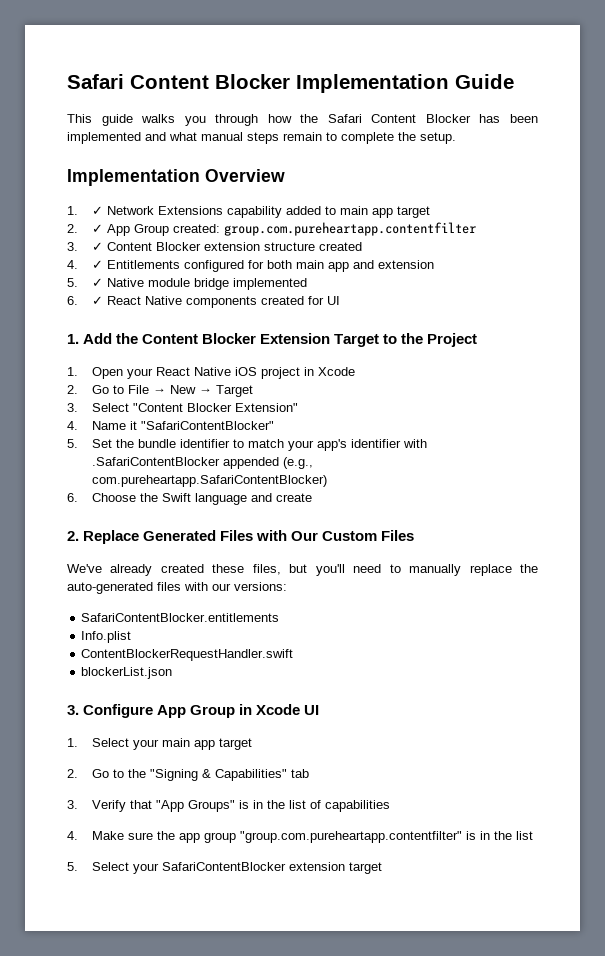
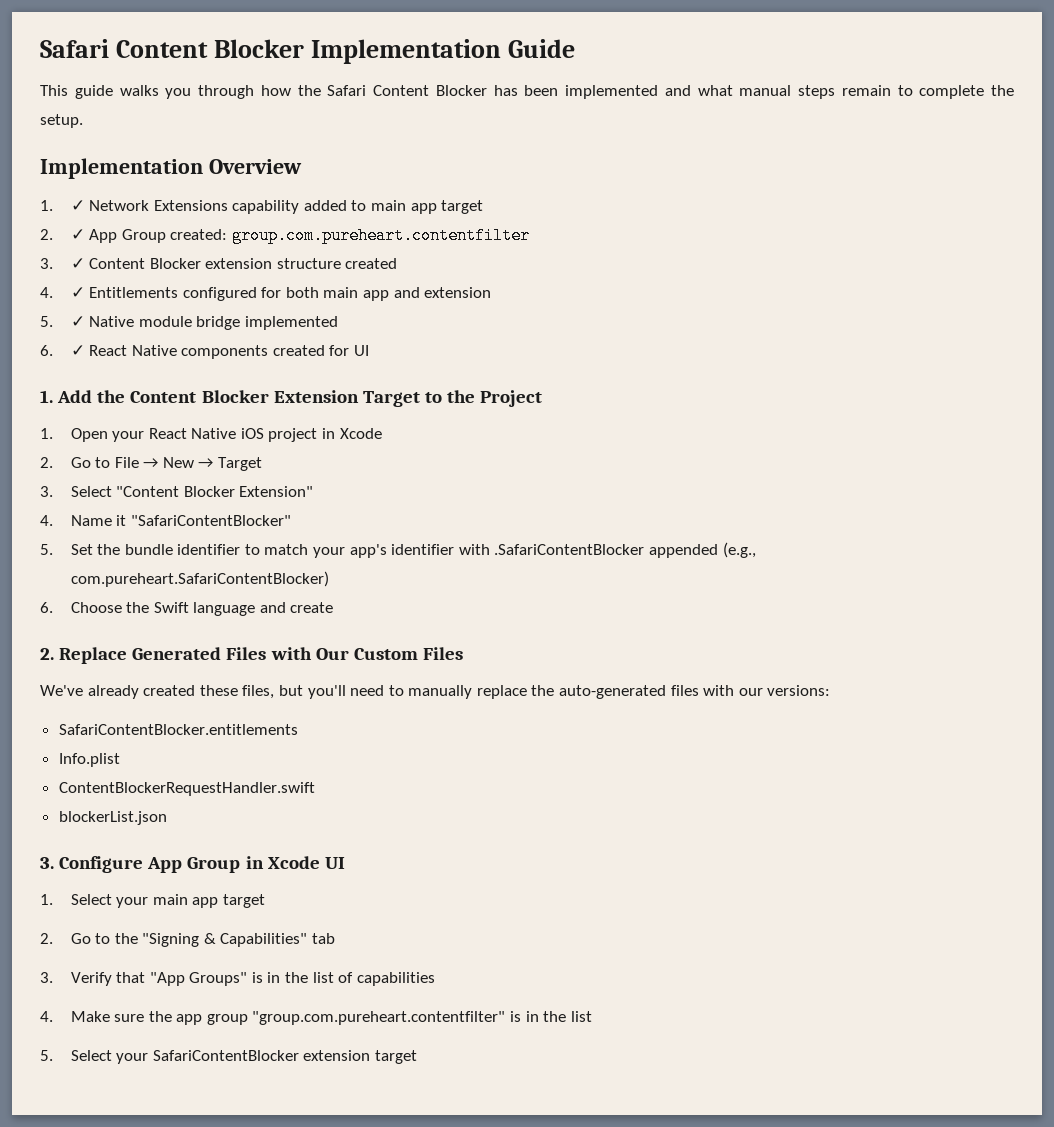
- 2. ✓ App Group created: group.com.pureheartapp.contentfilter
+ 2. ✓ App Group created: group.com.pureheart.contentfilter
- 5. Set the bundle identifier to match your app's identifier with .SafariContentBlocker appended (e.g., com.pureheartapp.SafariContentBlocker)
+ 5. Set the bundle identifier to match your app's identifier with .SafariContentBlocker appended (e.g., com.pureheart.SafariContentBlocker)
- 4. Make sure the app group "group.com.pureheartapp.contentfilter" is in the list
+ 4. Make sure the app group "group.com.pureheart.contentfilter" is in the list

